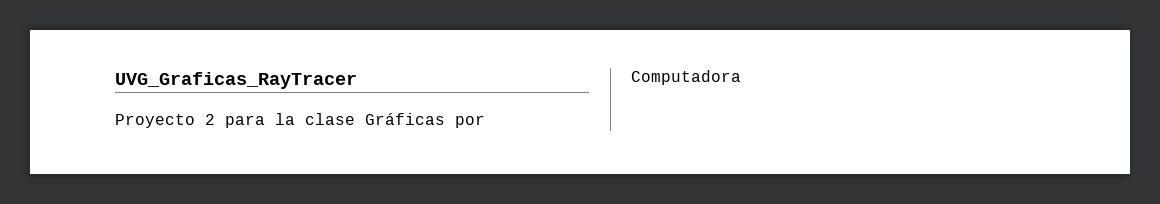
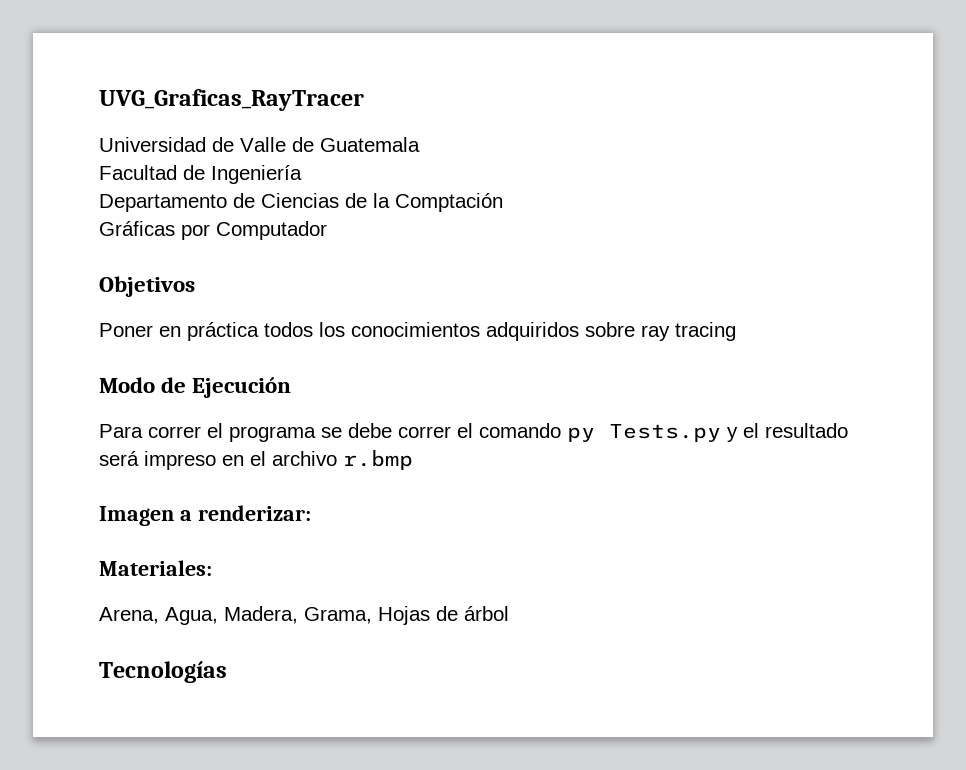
- Proyecto 2 para la clase Gráficas por Computadora
+ Universidad de Valle de Guatemala
+ Facultad de Ingeniería
+ Departamento de Ciencias de la Comptación
+ Gráficas por Computador
+ Objetivos
+ Poner en práctica todos los conocimientos adquiridos sobre ray tracing
+ Modo de Ejecución
+ Para correr el programa se debe correr el comando py Tests.py y el resultado será impreso en el archivo r.bmp
+ Imagen a renderizar:
+ Materiales:
+ Arena, Agua, Madera, Grama, Hojas de árbol
+ Tecnologías

